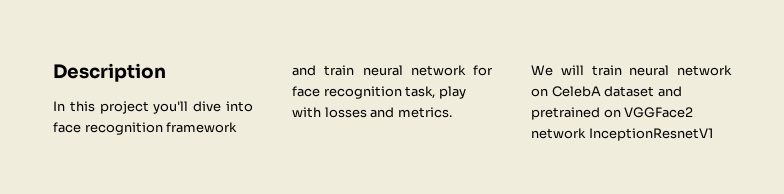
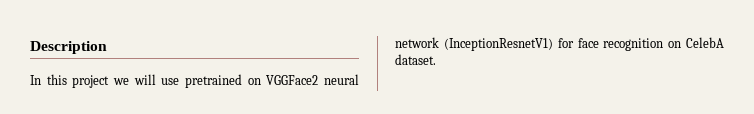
- In this project you'll dive into face recognition framework and train neural network for face recognition task, play with losses and metrics.
- We will train neural network on CelebA dataset and pretrained on VGGFace2 network InceptionResnetV1
+ In this project we will use pretrained on VGGFace2 neural network (InceptionResnetV1) for face recognition on CelebA dataset.

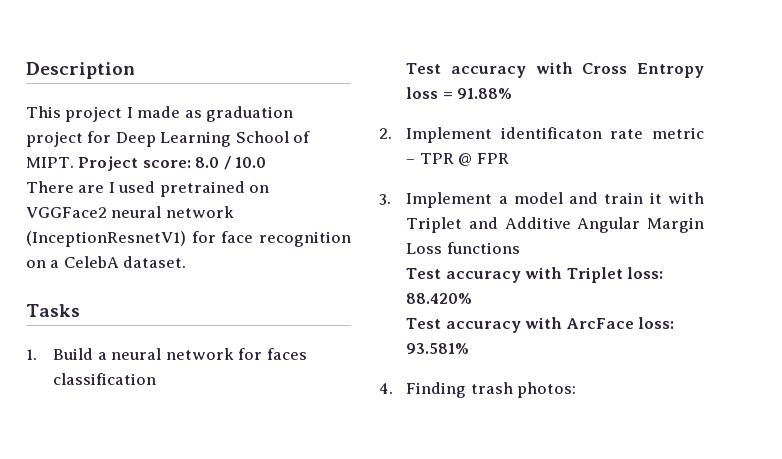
- In this project we will use pretrained on VGGFace2 neural network (InceptionResnetV1) for face recognition on CelebA dataset.
+ This project I made as graduation project for Deep Learning School of MIPT. Project score: 8.0 / 10.0
+ There are I used pretrained on VGGFace2 neural network (InceptionResnetV1) for face recognition on a CelebA dataset.
+ Tasks
+ 1. Build a neural network for faces classification
+ Test accuracy with Cross Entropy loss = 91.88%
+ 2. Implement identificaton rate metric – TPR @ FPR
+ 3. Implement a model and train it with Triplet and Additive Angular Margin Loss functions
+ Test accuracy with Triplet loss: 88.420%
+ Test accuracy with ArcFace loss: 93.581%
+ 4. Finding trash photos:

